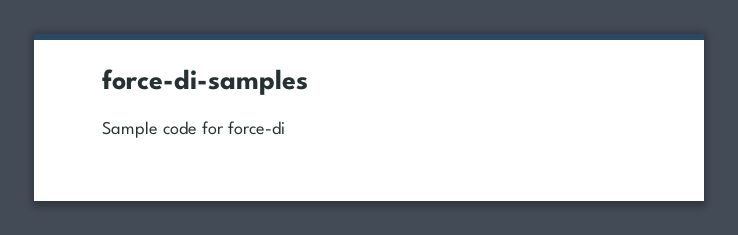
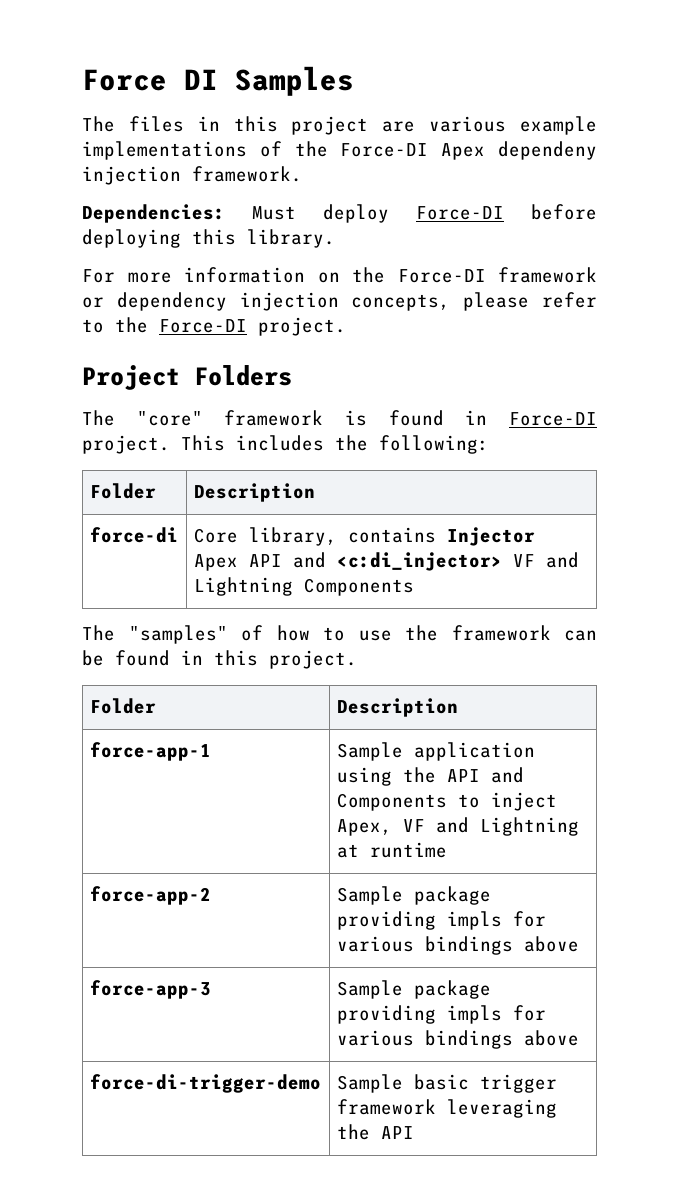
- force-di-samples
- Sample code for force-di
+ Force DI Samples
+ The files in this project are various example implementations of the Force-DI Apex dependeny injection framework.
+ Dependencies: Must deploy Force-DI before deploying this library.
+ For more information on the Force-DI framework or dependency injection concepts, please refer to the Force-DI project.
+ Project Folders
+ The "core" framework is found in Force-DI project. This includes the following:
+ Folder | Description
+ force-di | Core library, contains Injector Apex API and <c:di_injector> VF and Lightning Components
+ The "samples" of how to use the framework can be found in this project.
+ Folder | Description
+ force-app-1 | Sample application using the API and Components to inject Apex, VF and Lightning at runtime
+ force-app-2 | Sample package providing impls for various bindings above
+ force-app-3 | Sample package providing impls for various bindings above
+ force-di-trigger-demo | Sample basic trigger framework leveraging the API

